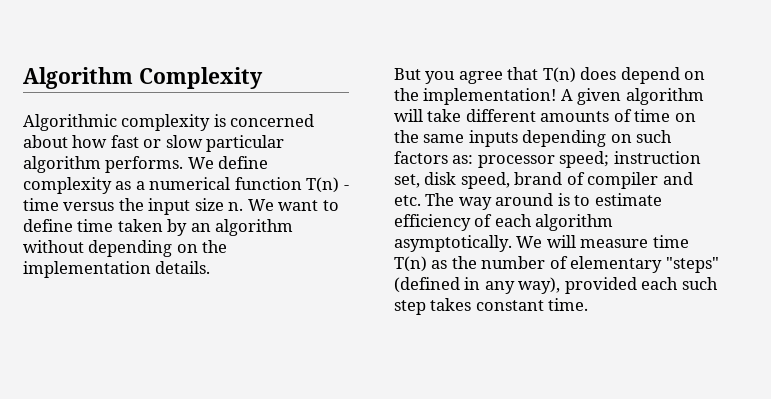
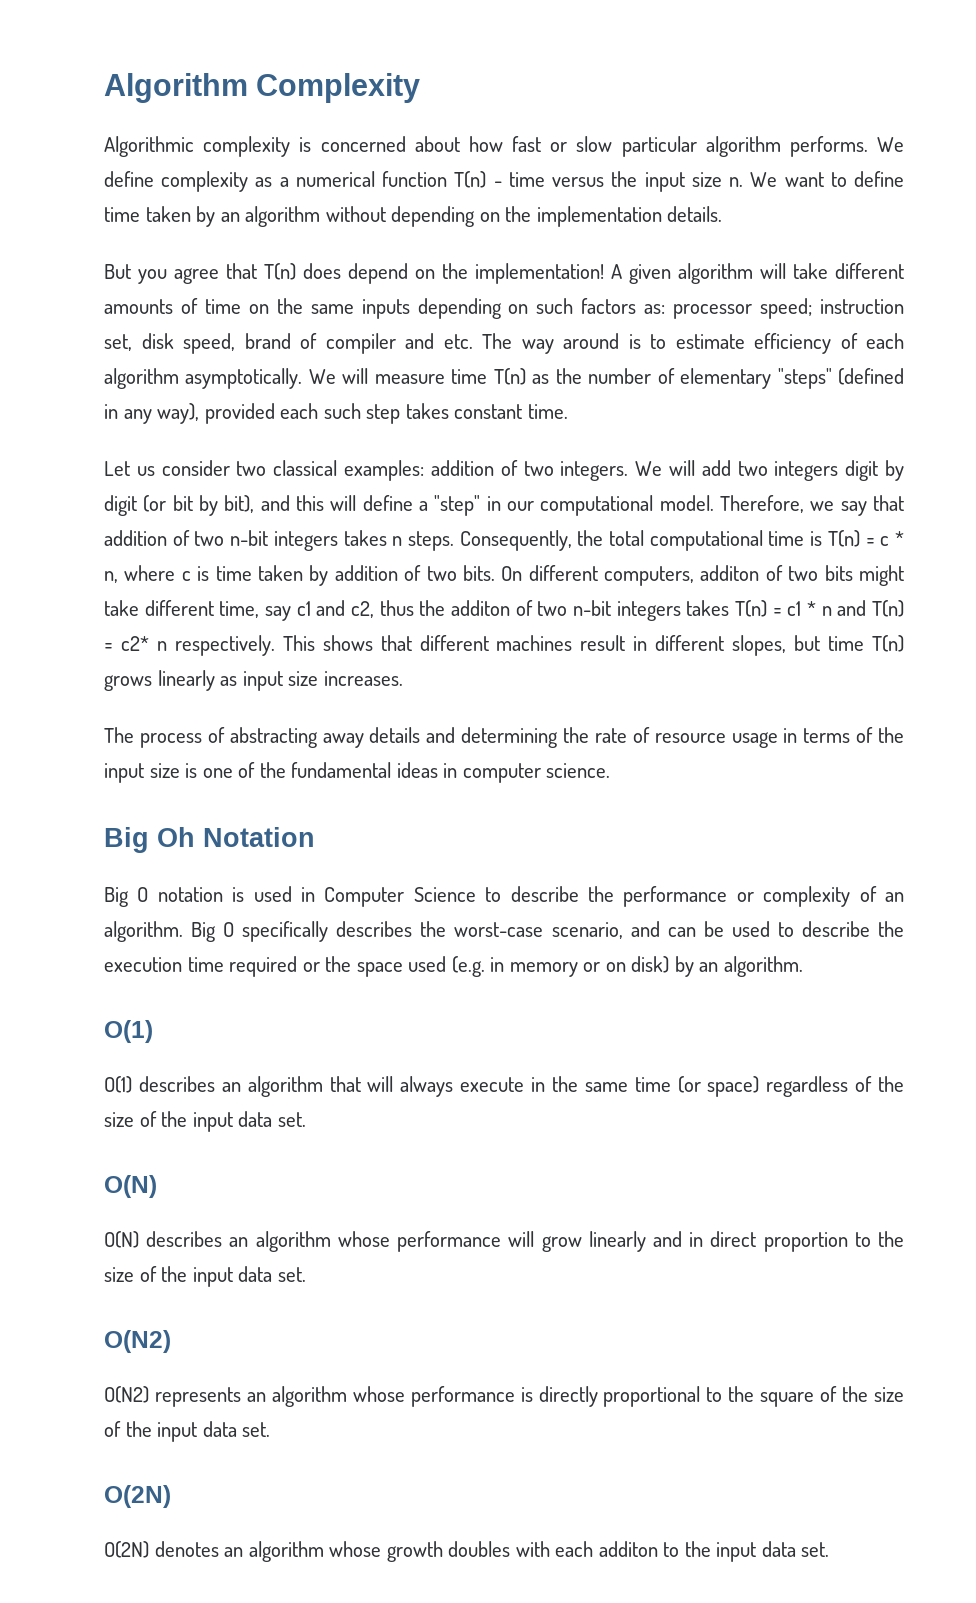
+ Let us consider two classical examples: addition of two integers. We will add two integers digit by digit (or bit by bit), and this will define a "step" in our computational model. Therefore, we say that addition of two n-bit integers takes n steps. Consequently, the total computational time is T(n) = c * n, where c is time taken by addition of two bits. On different computers, additon of two bits might take different time, say c1 and c2, thus the additon of two n-bit integers takes T(n) = c1 * n and T(n) = c2* n respectively. This shows that different machines result in different slopes, but time T(n) grows linearly as input size increases.
+ The process of abstracting away details and determining the rate of resource usage in terms of the input size is one of the fundamental ideas in computer science.
+ Big Oh Notation
+ Big O notation is used in Computer Science to describe the performance or complexity of an algorithm. Big O specifically describes the worst-case scenario, and can be used to describe the execution time required or the space used (e.g. in memory or on disk) by an algorithm.
+ O(1)
+ O(1) describes an algorithm that will always execute in the same time (or space) regardless of the size of the input data set.
+ O(N)
+ O(N) describes an algorithm whose performance will grow linearly and in direct proportion to the size of the input data set.
+ O(N2)
+ O(N2) represents an algorithm whose performance is directly proportional to the square of the size of the input data set.
+ O(2N)
+ O(2N) denotes an algorithm whose growth doubles with each additon to the input data set.

